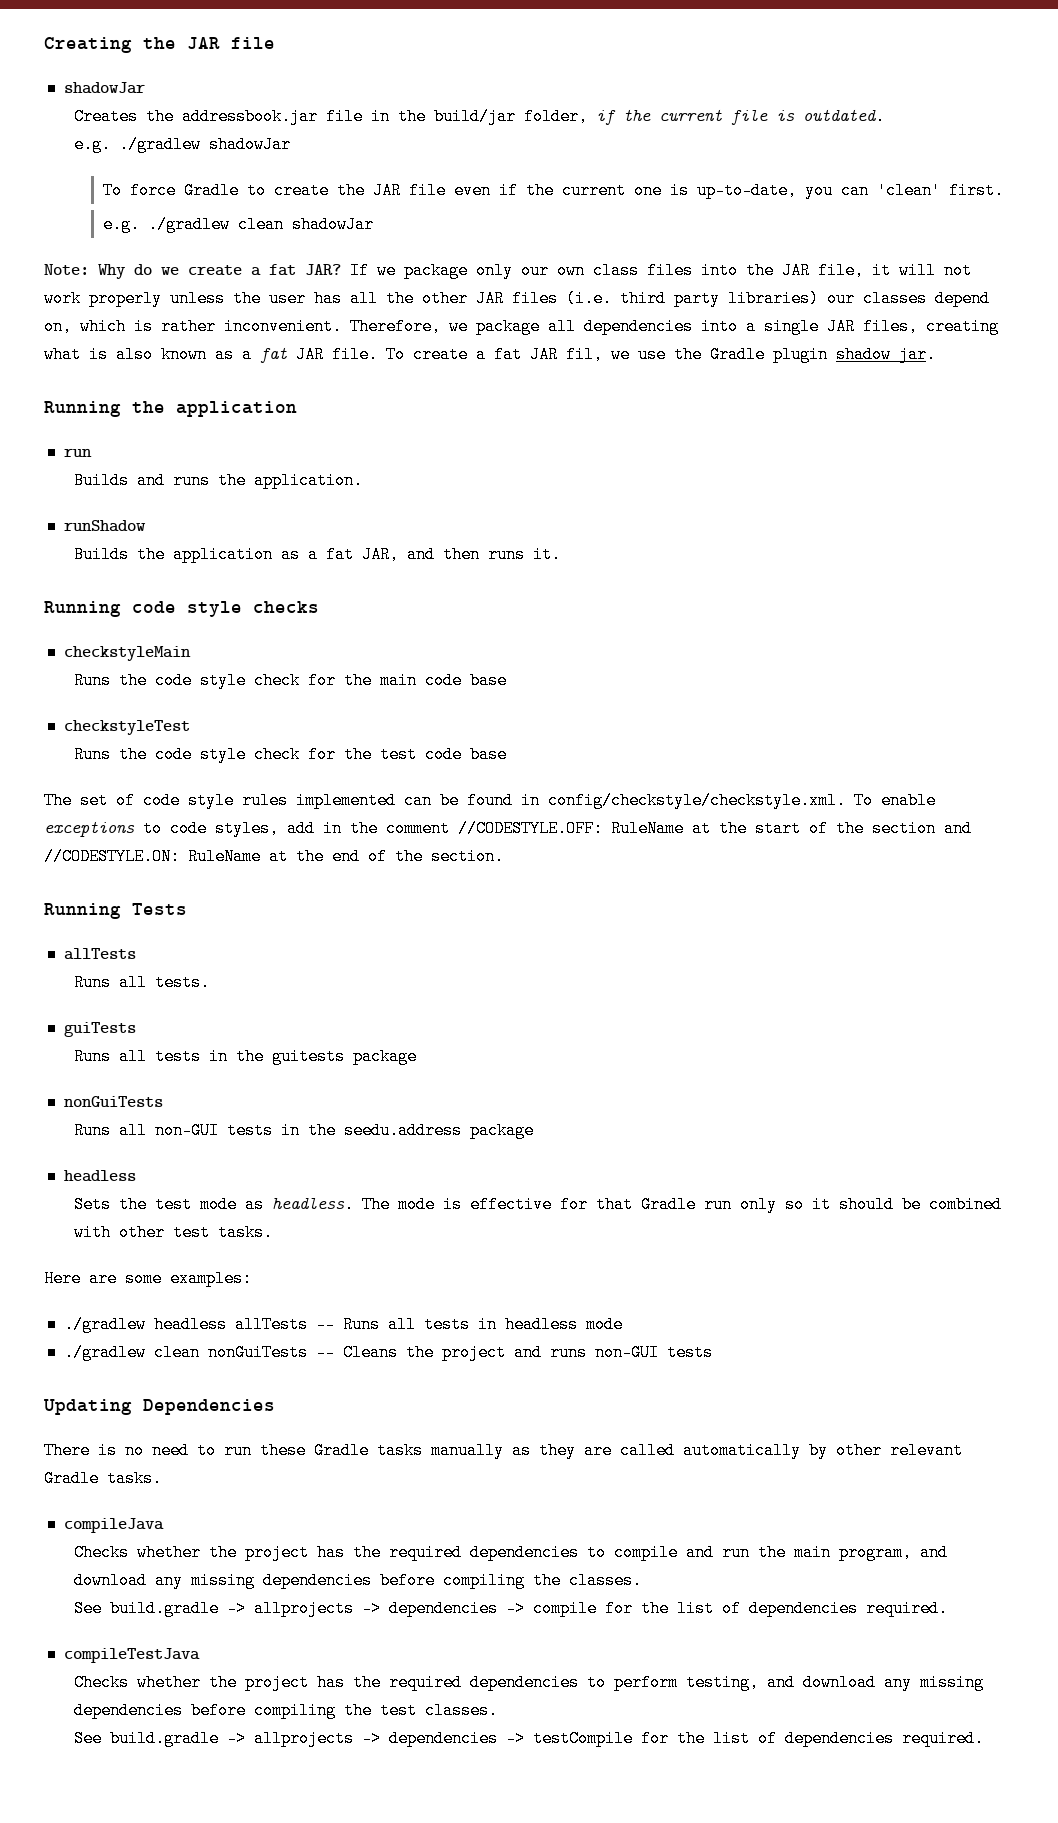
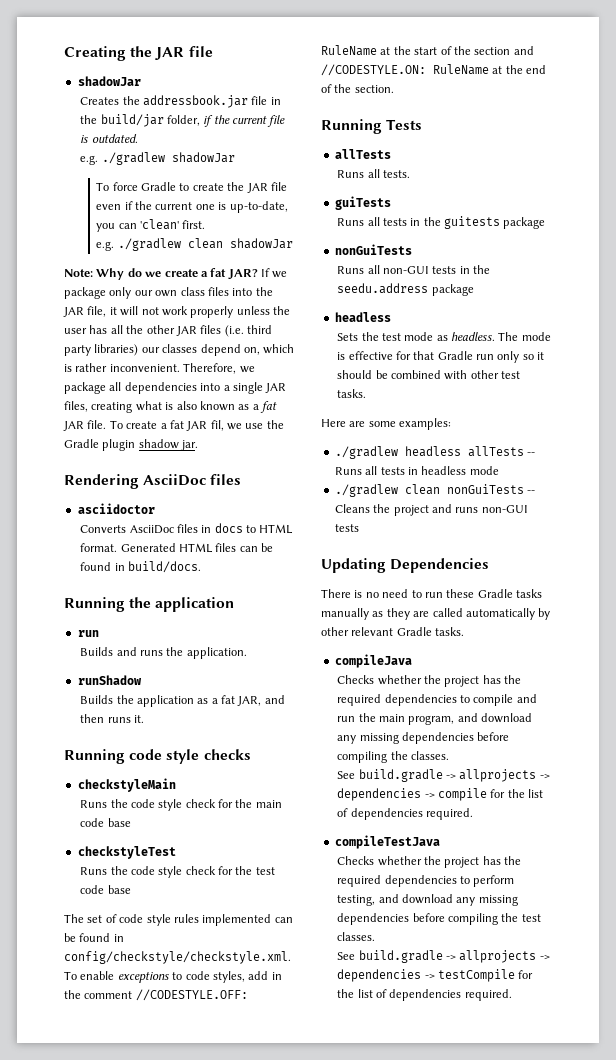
+ Rendering AsciiDoc files
+ asciidoctor
+ Converts AsciiDoc files in docs to HTML format. Generated HTML files can be found in build/docs.

